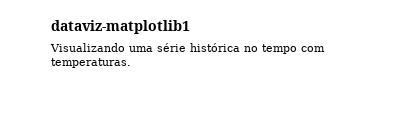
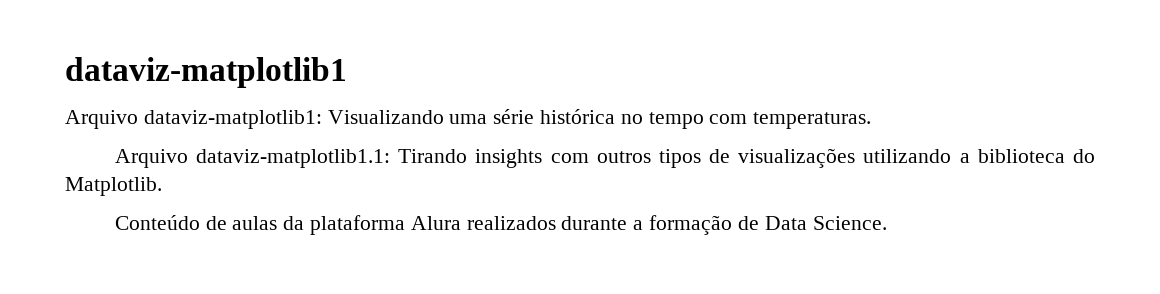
- Visualizando uma série histórica no tempo com temperaturas.
+ Arquivo dataviz-matplotlib1: Visualizando uma série histórica no tempo com temperaturas.
+ Arquivo dataviz-matplotlib1.1: Tirando insights com outros tipos de visualizações utilizando a biblioteca do Matplotlib.
+ Conteúdo de aulas da plataforma Alura realizados durante a formação de Data Science.

